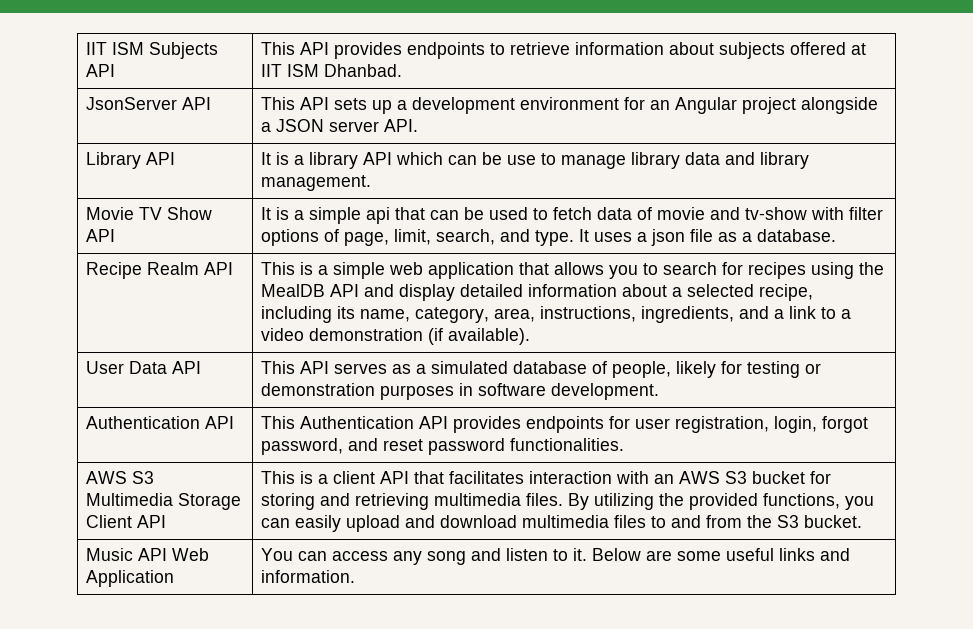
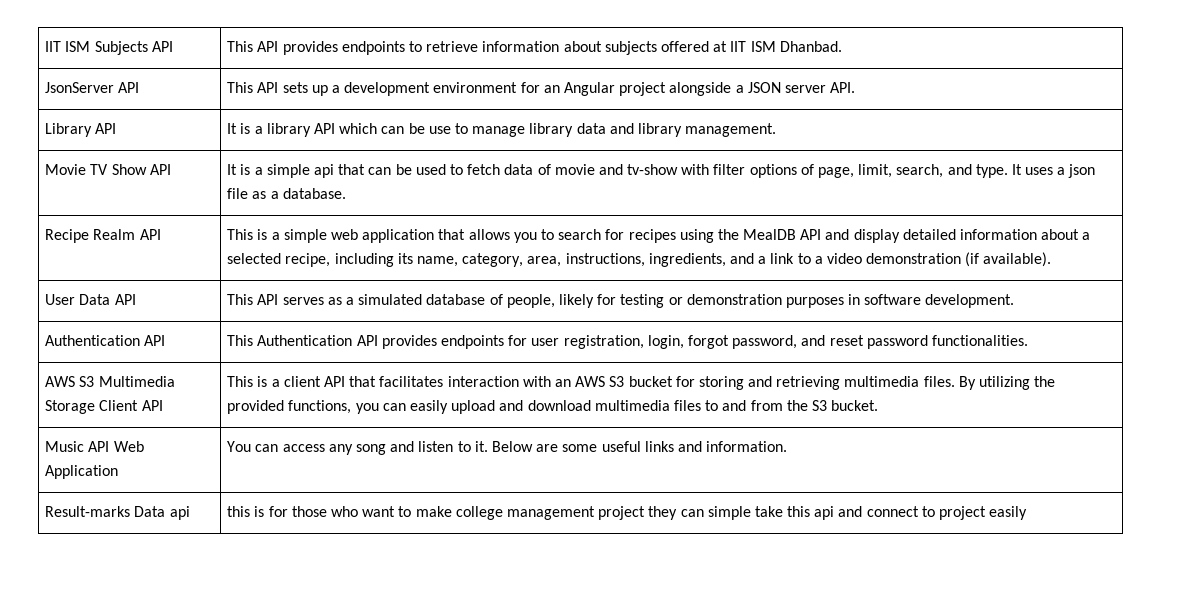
+ Result-marks Data api | this is for those who want to make college management project they can simple take this api and connect to project easily

